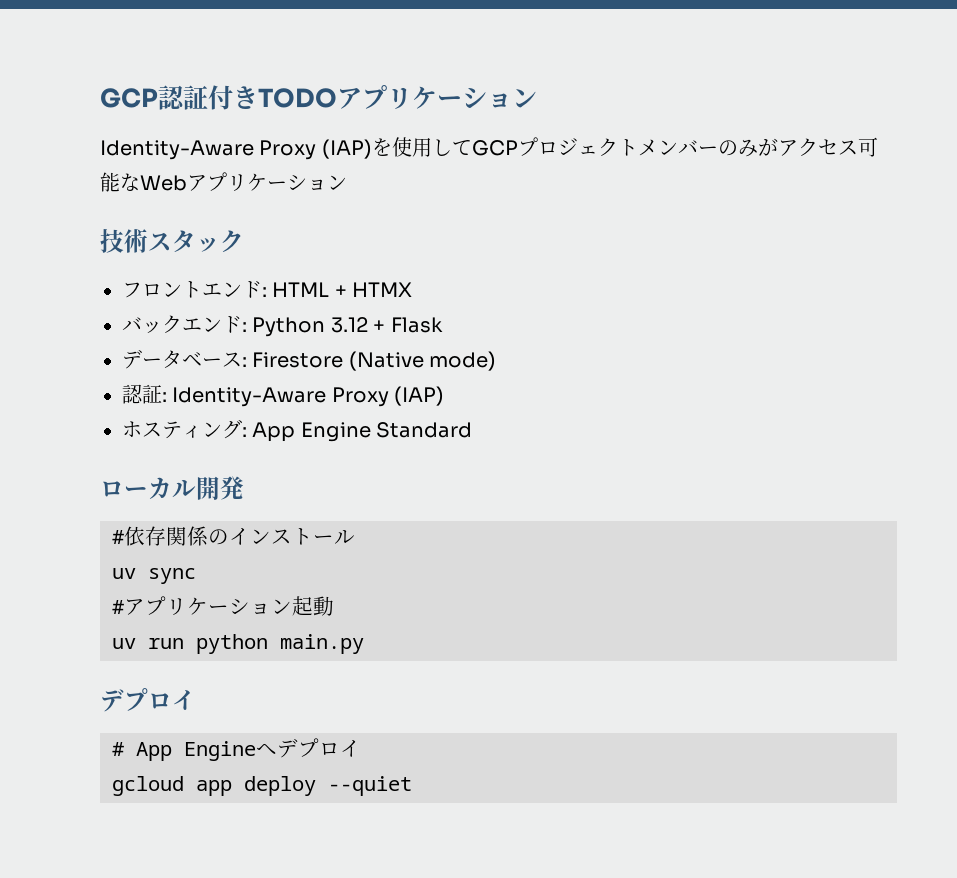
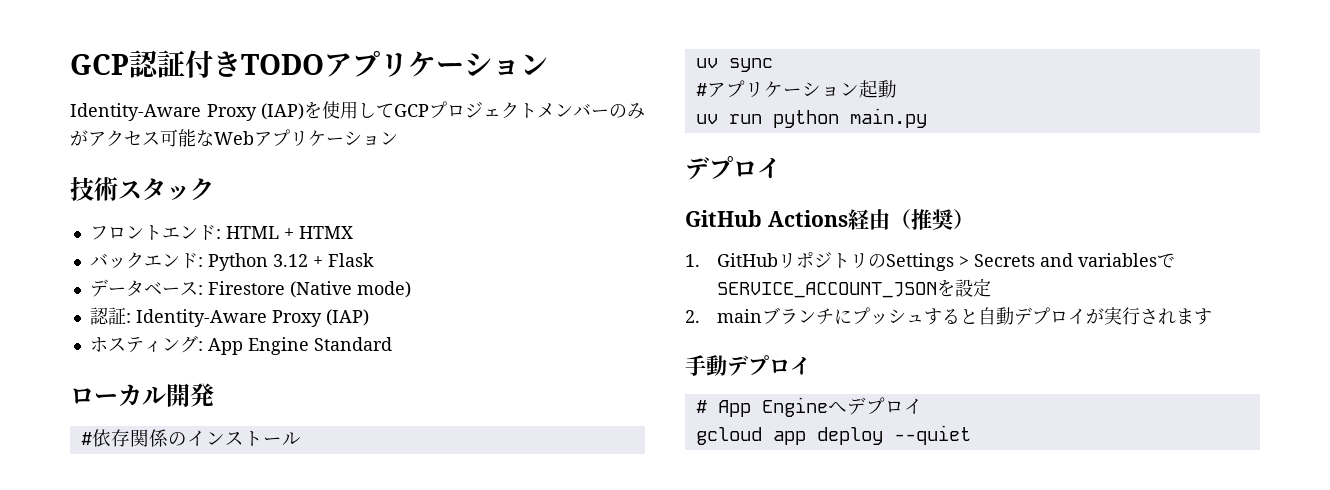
+ GitHub Actions経由（推奨）
+ 1. GitHubリポジトリのSettings > Secrets and variablesでSERVICE_ACCOUNT_JSONを設定
+ 2. mainブランチにプッシュすると自動デプロイが実行されます
+ 手動デプロイ

